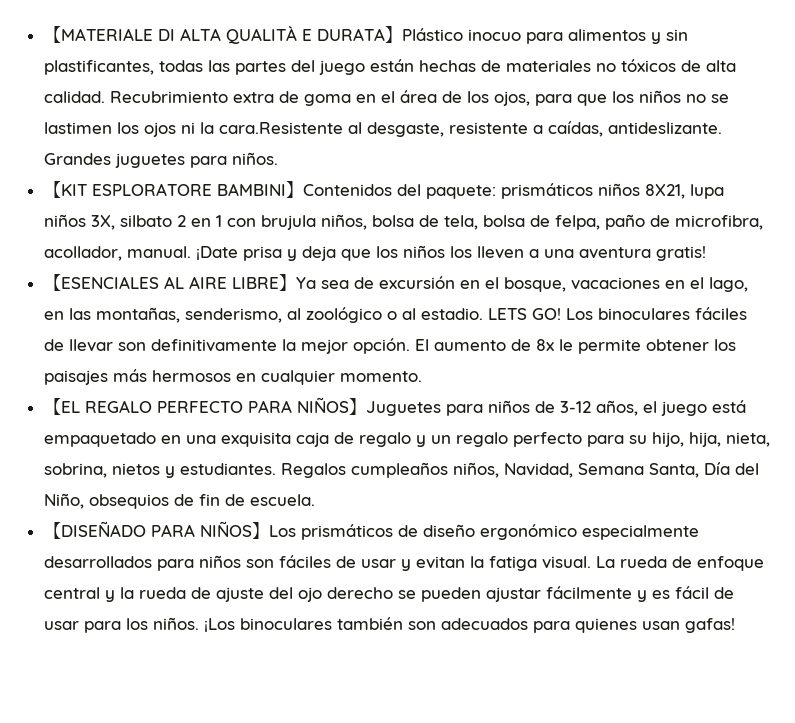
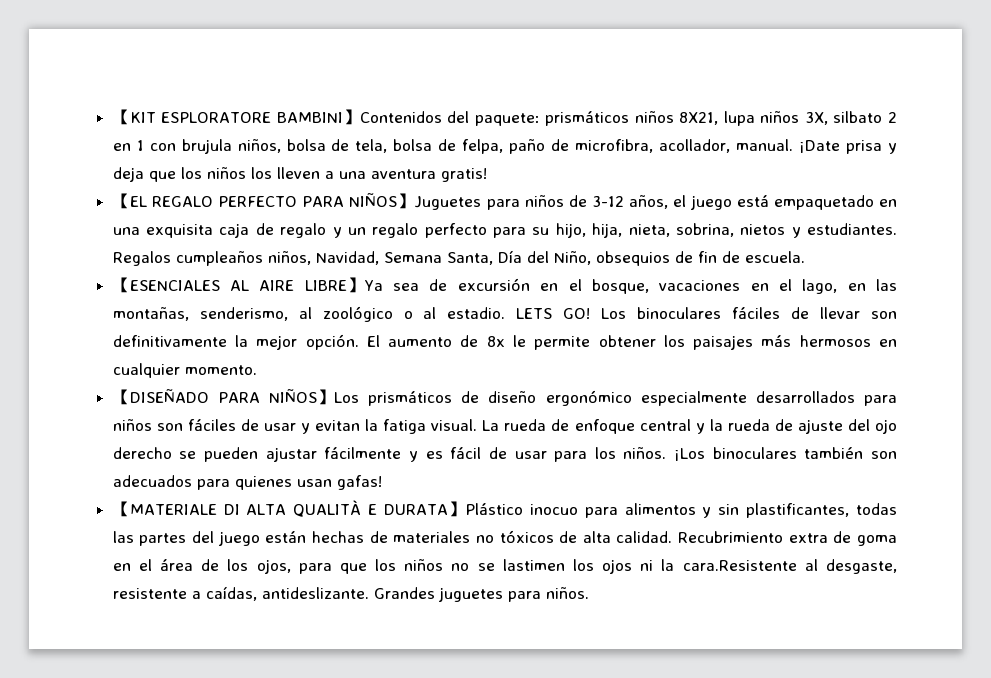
+ 【KIT ESPLORATORE BAMBINI】Contenidos del paquete: prismáticos niños 8X21, lupa niños 3X, silbato 2 en 1 con brujula niños, bolsa de tela, bolsa de felpa, paño de microfibra, acollador, manual. ¡Date prisa y deja que los niños los lleven a una aventura gratis!
+ 【EL REGALO PERFECTO PARA NIÑOS】Juguetes para niños de 3-12 años, el juego está empaquetado en una exquisita caja de regalo y un regalo perfecto para su hijo, hija, nieta, sobrina, nietos y estudiantes. Regalos cumpleaños niños, Navidad, Semana Santa, Día del Niño, obsequios de fin de escuela.
+ 【ESENCIALES AL AIRE LIBRE】Ya sea de excursión en el bosque, vacaciones en el lago, en las montañas, senderismo, al zoológico o al estadio. LETS GO! Los binoculares fáciles de llevar son definitivamente la mejor opción. El aumento de 8x le permite obtener los paisajes más hermosos en cualquier momento.
+ 【DISEÑADO PARA NIÑOS】Los prismáticos de diseño ergonómico especialmente desarrollados para niños son fáciles de usar y evitan la fatiga visual. La rueda de enfoque central y la rueda de ajuste del ojo derecho se pueden ajustar fácilmente y es fácil de usar para los niños. ¡Los binoculares también son adecuados para quienes usan gafas!
- 【KIT ESPLORATORE BAMBINI】Contenidos del paquete: prismáticos niños 8X21, lupa niños 3X, silbato 2 en 1 con brujula niños, bolsa de tela, bolsa de felpa, paño de microfibra, acollador, manual. ¡Date prisa y deja que los niños los lleven a una aventura gratis!
- 【ESENCIALES AL AIRE LIBRE】Ya sea de excursión en el bosque, vacaciones en el lago, en las montañas, senderismo, al zoológico o al estadio. LETS GO! Los binoculares fáciles de llevar son definitivamente la mejor opción. El aumento de 8x le permite obtener los paisajes más hermosos en cualquier momento.
- 【EL REGALO PERFECTO PARA NIÑOS】Juguetes para niños de 3-12 años, el juego está empaquetado en una exquisita caja de regalo y un regalo perfecto para su hijo, hija, nieta, sobrina, nietos y estudiantes. Regalos cumpleaños niños, Navidad, Semana Santa, Día del Niño, obsequios de fin de escuela.
- 【DISEÑADO PARA NIÑOS】Los prismáticos de diseño ergonómico especialmente desarrollados para niños son fáciles de usar y evitan la fatiga visual. La rueda de enfoque central y la rueda de ajuste del ojo derecho se pueden ajustar fácilmente y es fácil de usar para los niños. ¡Los binoculares también son adecuados para quienes usan gafas!

